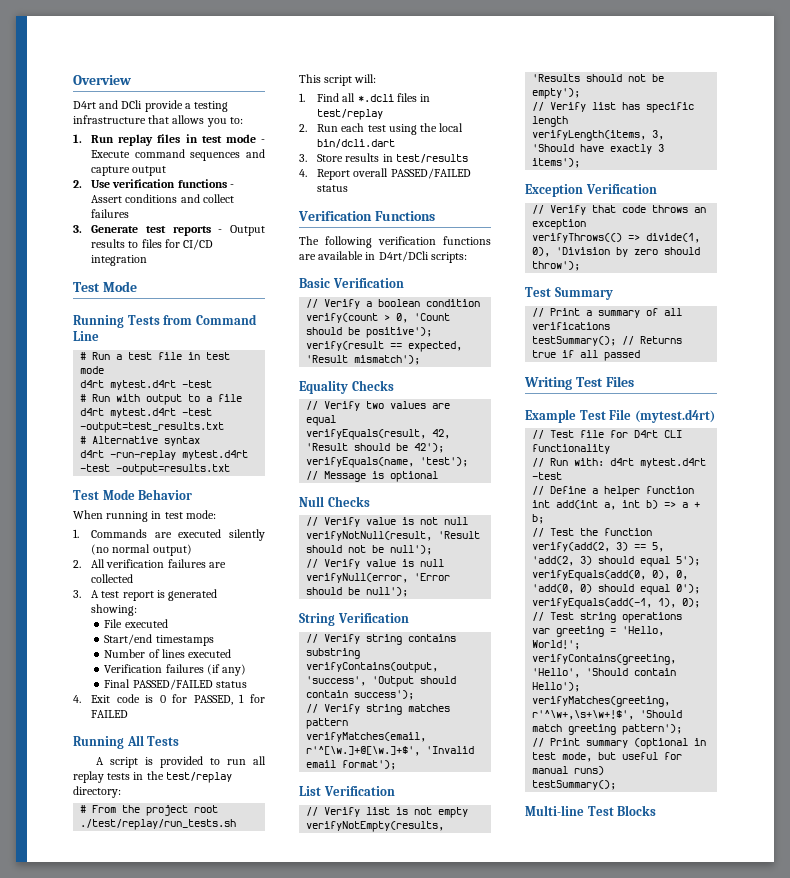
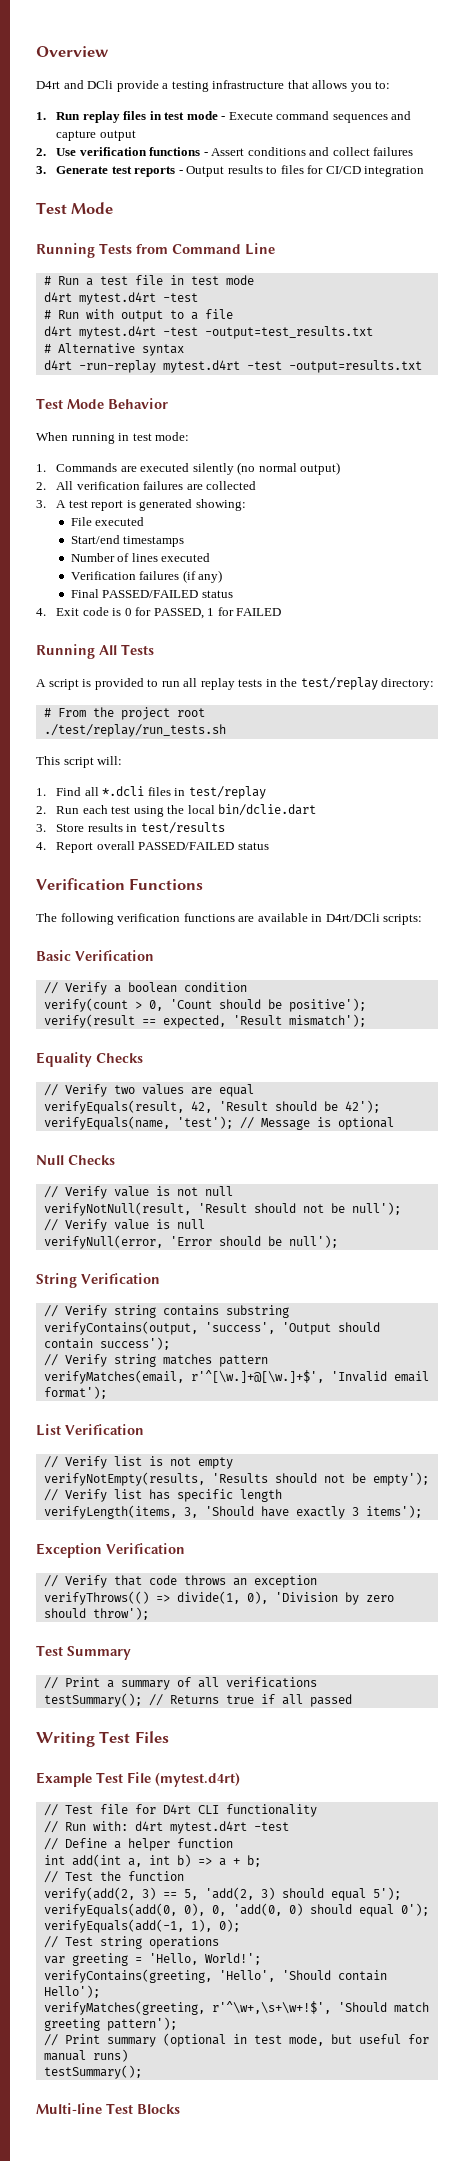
- 2. Run each test using the local bin/dcli.dart
+ 2. Run each test using the local bin/dclie.dart

